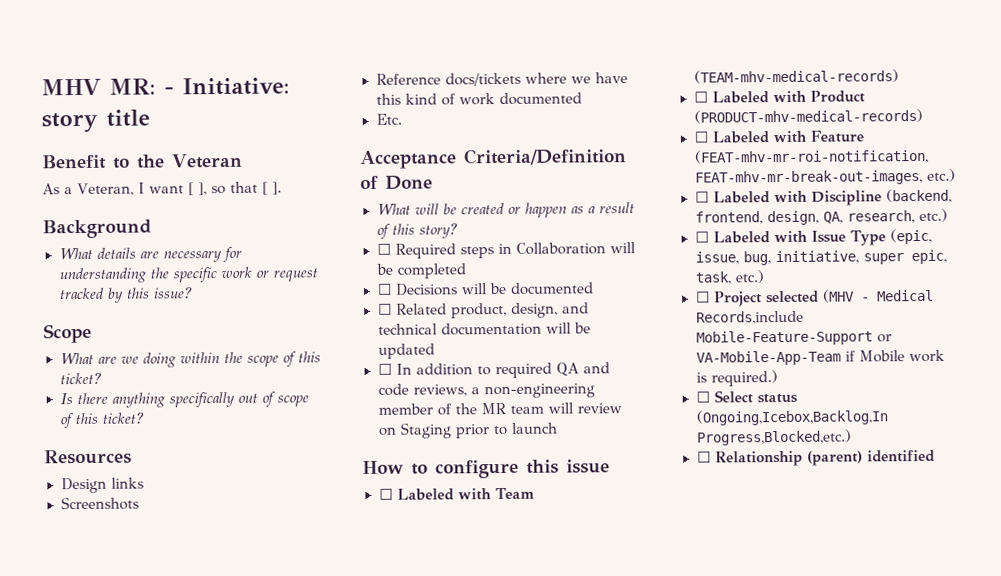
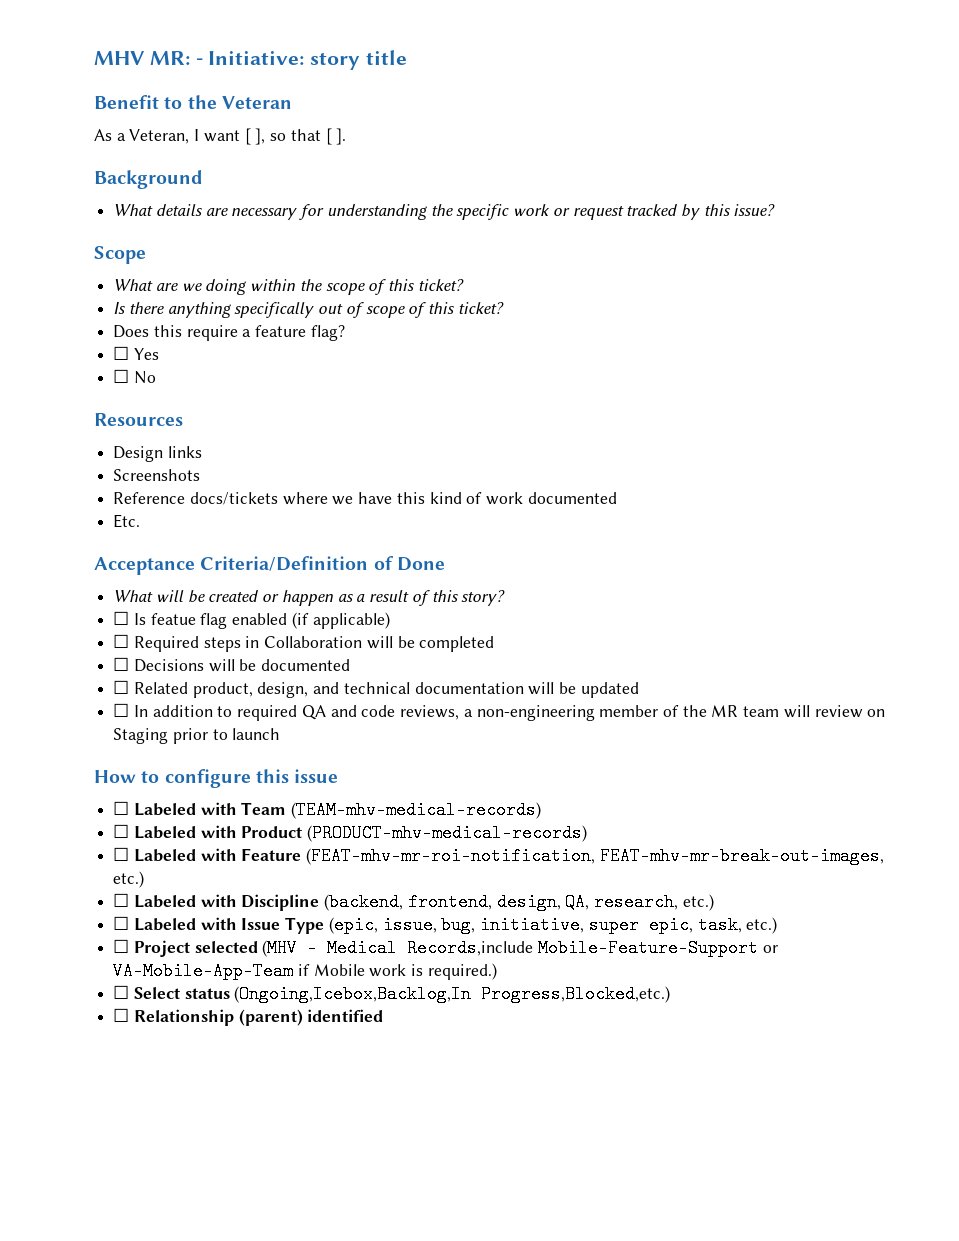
+ Does this require a feature flag?
+ ☐ Yes
+ ☐ No
+ ☐ Is featue flag enabled (if applicable)

